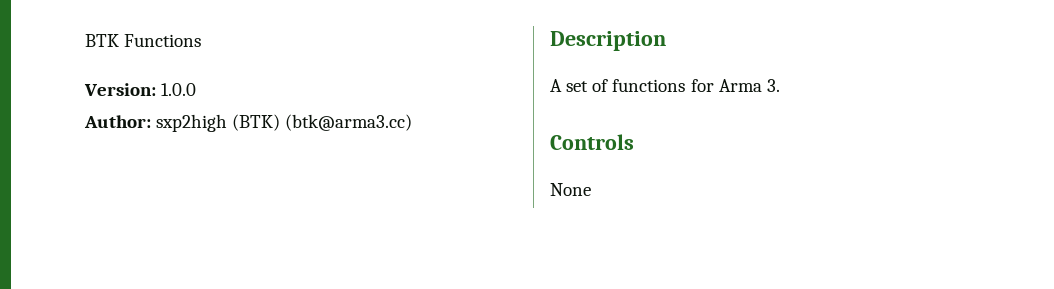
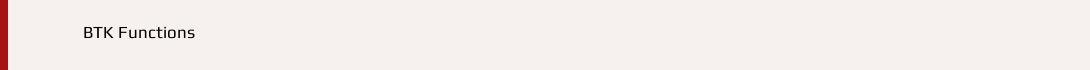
- Version: 1.0.0
- Author: sxp2high (BTK) (btk@arma3.cc)
- Description
- A set of functions for Arma 3.
- Controls
- None

